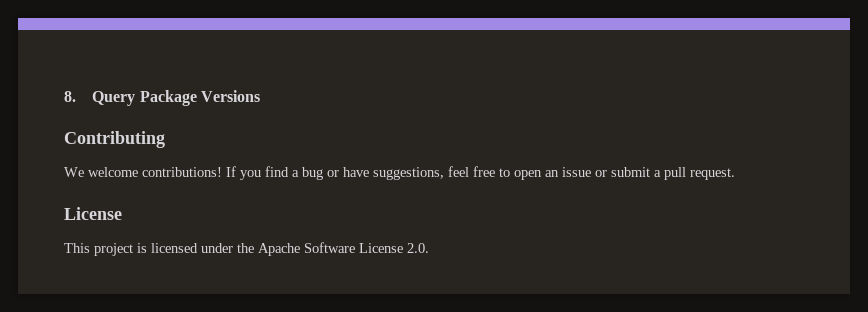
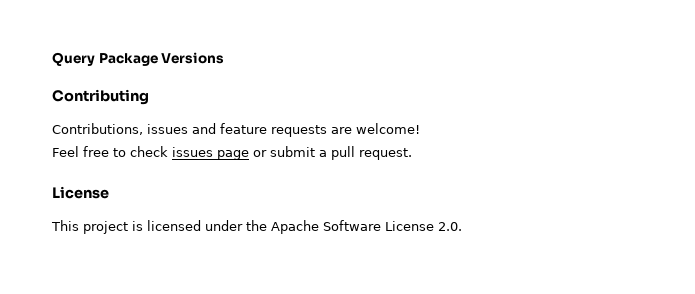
- 8. Query Package Versions
+ Query Package Versions
- We welcome contributions! If you find a bug or have suggestions, feel free to open an issue or submit a pull request.
+ Contributions, issues and feature requests are welcome!
+ Feel free to check issues page or submit a pull request.

